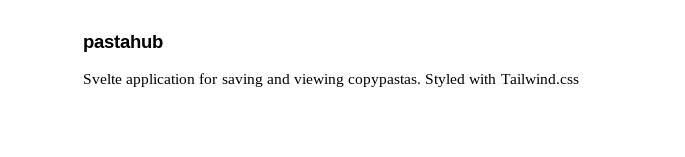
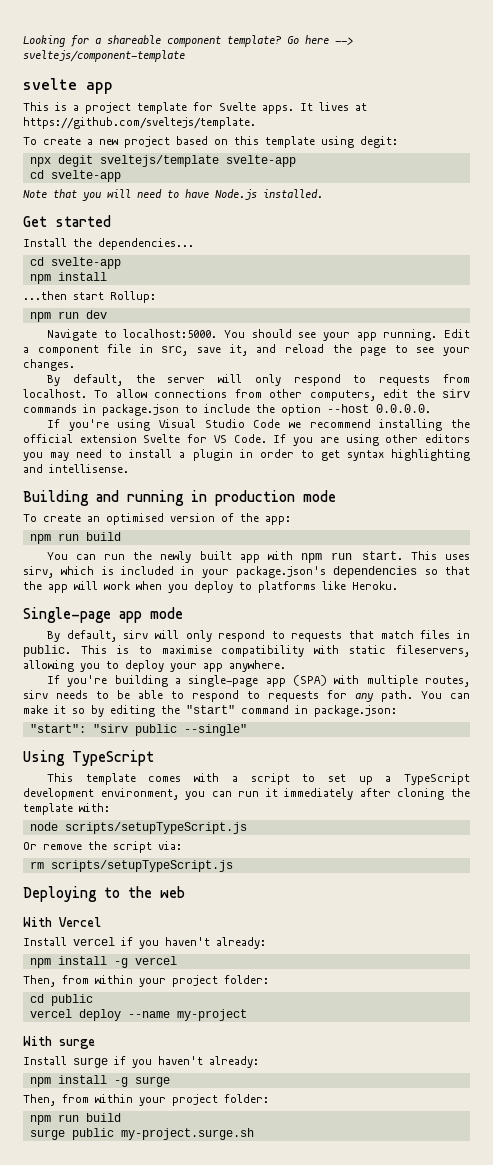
- pastahub
- Svelte application for saving and viewing copypastas. Styled with Tailwind.css
+ Looking for a shareable component template? Go here --> sveltejs/component-template
+ svelte app
+ This is a project template for Svelte apps. It lives at https://github.com/sveltejs/template.
+ To create a new project based on this template using degit:
+ npx degit sveltejs/template svelte-app
+ cd svelte-app
+ Note that you will need to have Node.js installed.
+ Get started
+ Install the dependencies...
+ cd svelte-app
+ npm install
+ ...then start Rollup:
+ npm run dev
+ Navigate to localhost:5000. You should see your app running. Edit a component file in src, save it, and reload the page to see your changes.
+ By default, the server will only respond to requests from localhost. To allow connections from other computers, edit the sirv commands in package.json to include the option --host 0.0.0.0.
+ If you're using Visual Studio Code we recommend installing the official extension Svelte for VS Code. If you are using other editors you may need to install a plugin in order to get syntax highlighting and intellisense.
+ Building and running in production mode
+ To create an optimised version of the app:
+ npm run build
+ You can run the newly built app with npm run start. This uses sirv, which is included in your package.json's dependencies so that the app will work when you deploy to platforms like Heroku.
+ Single-page app mode
+ By default, sirv will only respond to requests that match files in public. This is to maximise compatibility with static fileservers, allowing you to deploy your app anywhere.
+ If you're building a single-page app (SPA) with multiple routes, sirv needs to be able to respond to requests for any path. You can make it so by editing the "start" command in package.json:
+ "start": "sirv public --single"
+ Using TypeScript
+ This template comes with a script to set up a TypeScript development environment, you can run it immediately after cloning the template with:
+ node scripts/setupTypeScript.js
+ Or remove the script via:
+ rm scripts/setupTypeScript.js
+ Deploying to the web
+ With Vercel
+ Install vercel if you haven't already:
+ npm install -g vercel
+ Then, from within your project folder:
+ cd public
+ vercel deploy --name my-project
+ With surge
+ Install surge if you haven't already:
+ npm install -g surge
+ Then, from within your project folder:
+ npm run build
+ surge public my-project.surge.sh

